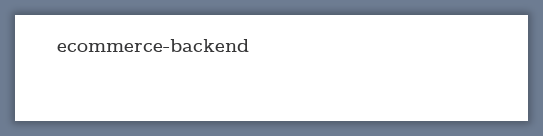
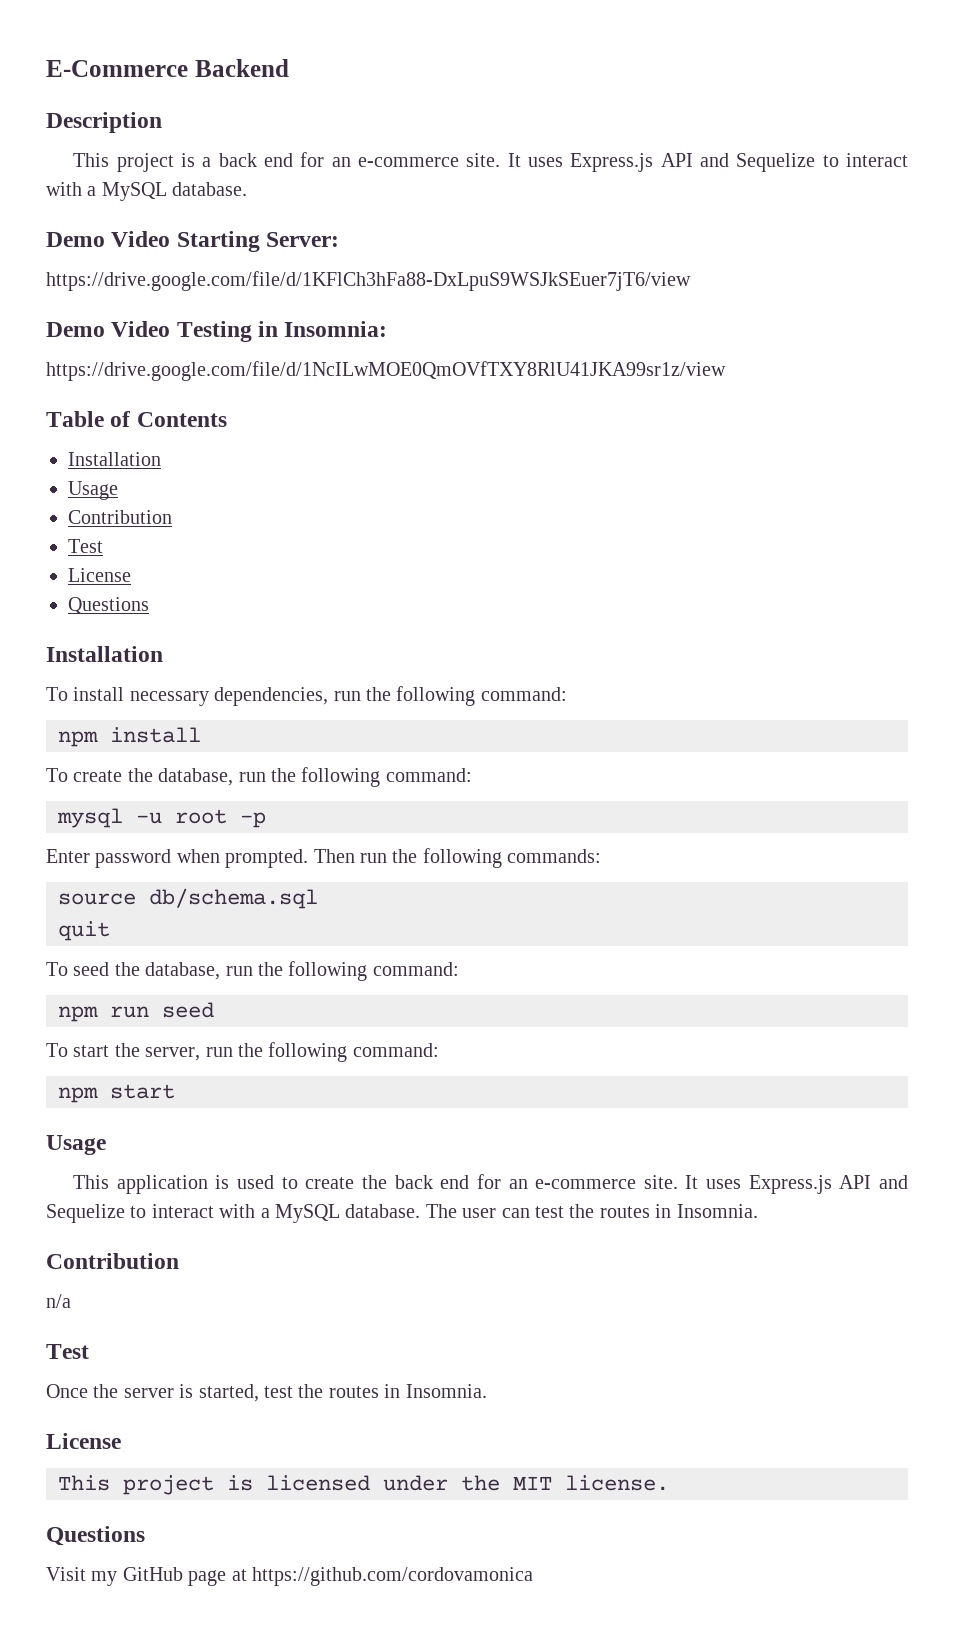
- ecommerce-backend
+ E-Commerce Backend
+ Description
+ This project is a back end for an e-commerce site. It uses Express.js API and Sequelize to interact with a MySQL database.
+ Demo Video Starting Server:
+ https://drive.google.com/file/d/1KFlCh3hFa88-DxLpuS9WSJkSEuer7jT6/view
+ Demo Video Testing in Insomnia:
+ https://drive.google.com/file/d/1NcILwMOE0QmOVfTXY8RlU41JKA99sr1z/view
+ Table of Contents
+ Installation
+ Usage
+ Contribution
+ Test
+ License
+ Questions
+ Installation
+ To install necessary dependencies, run the following command:
+ npm install
+ To create the database, run the following command:
+ mysql -u root -p
+ Enter password when prompted. Then run the following commands:
+ source db/schema.sql
+ quit
+ To seed the database, run the following command:
+ npm run seed
+ To start the server, run the following command:
+ npm start
+ Usage
+ This application is used to create the back end for an e-commerce site. It uses Express.js API and Sequelize to interact with a MySQL database. The user can test the routes in Insomnia.
+ Contribution
+ n/a
+ Test
+ Once the server is started, test the routes in Insomnia.
+ License
+ This project is licensed under the MIT license.
+ Questions
+ Visit my GitHub page at https://github.com/cordovamonica

